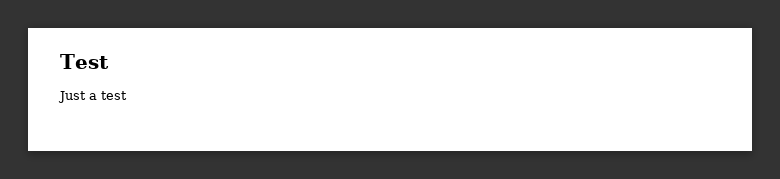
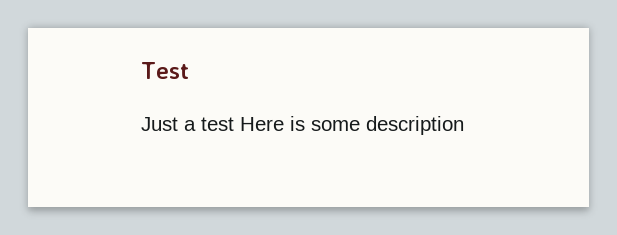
- Just a test
+ Just a test Here is some description

